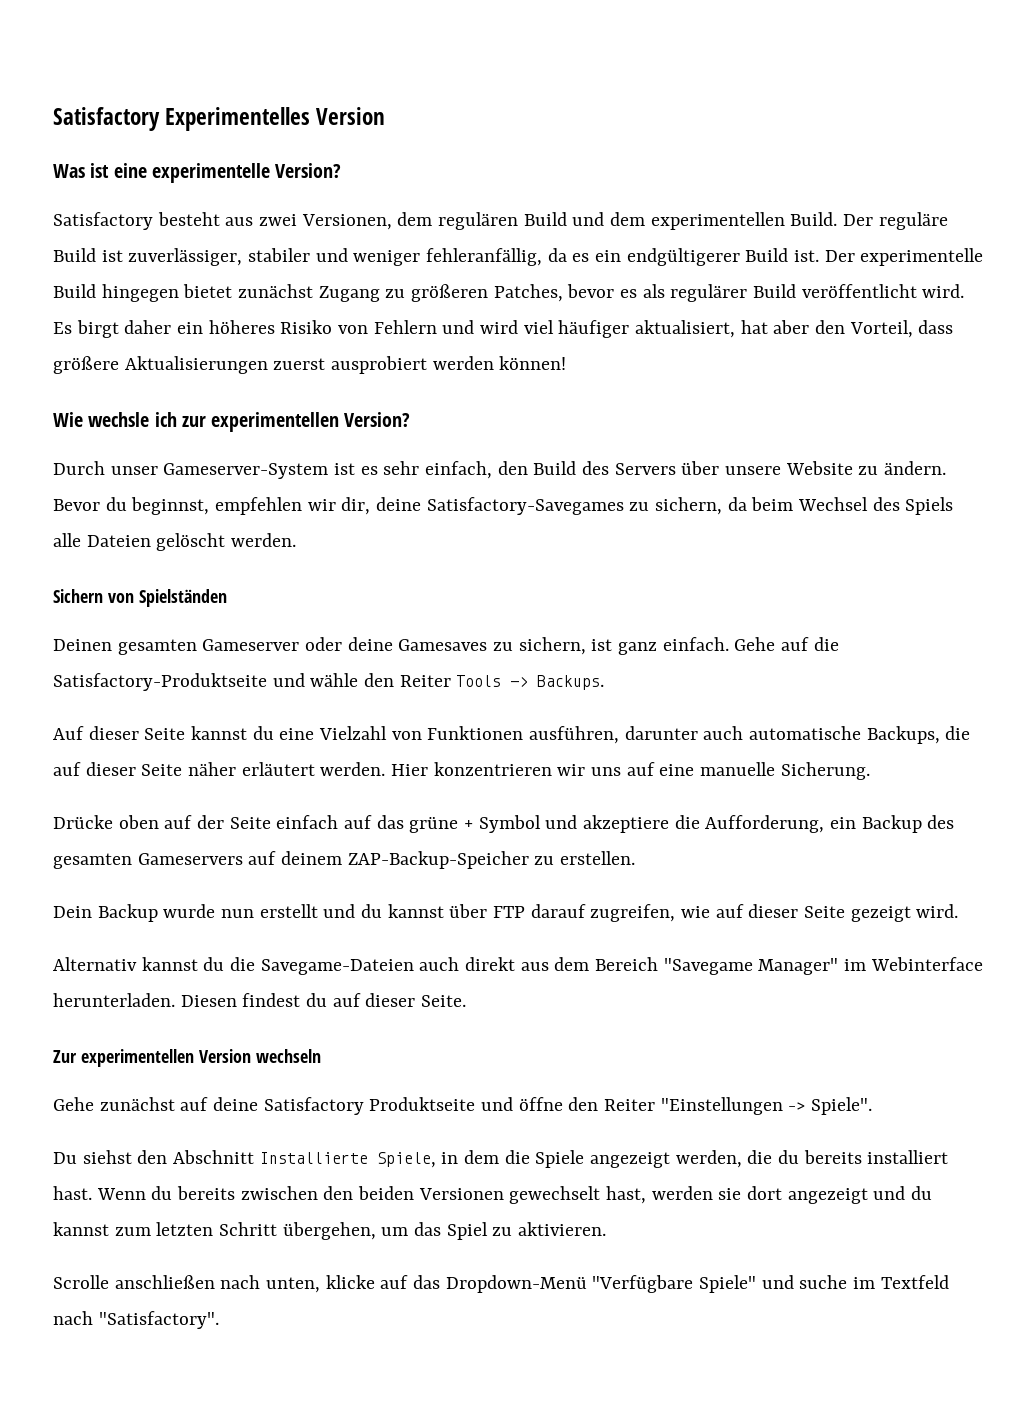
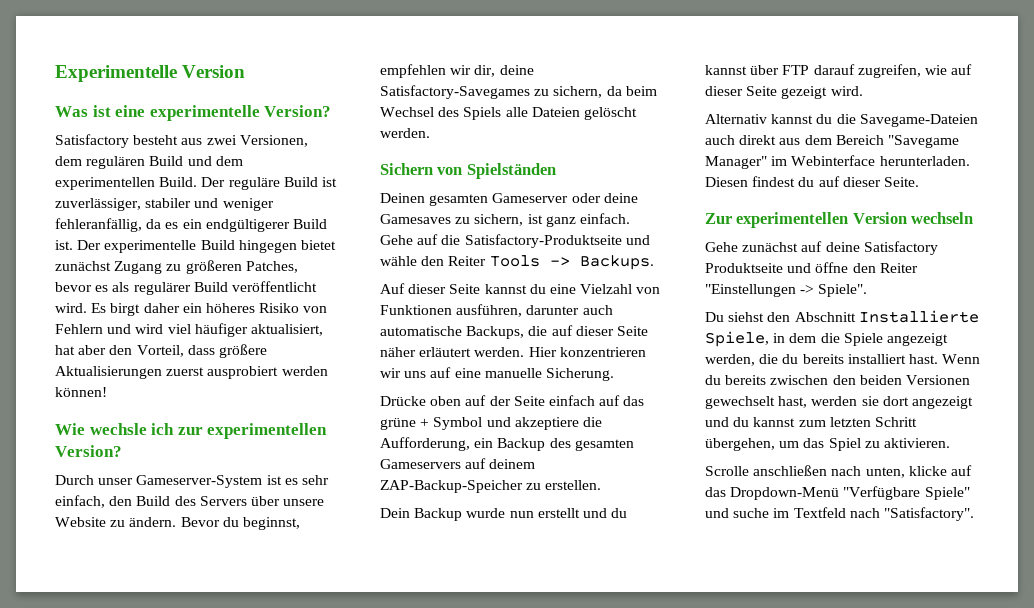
- Satisfactory Experimentelles Version
+ Experimentelle Version

